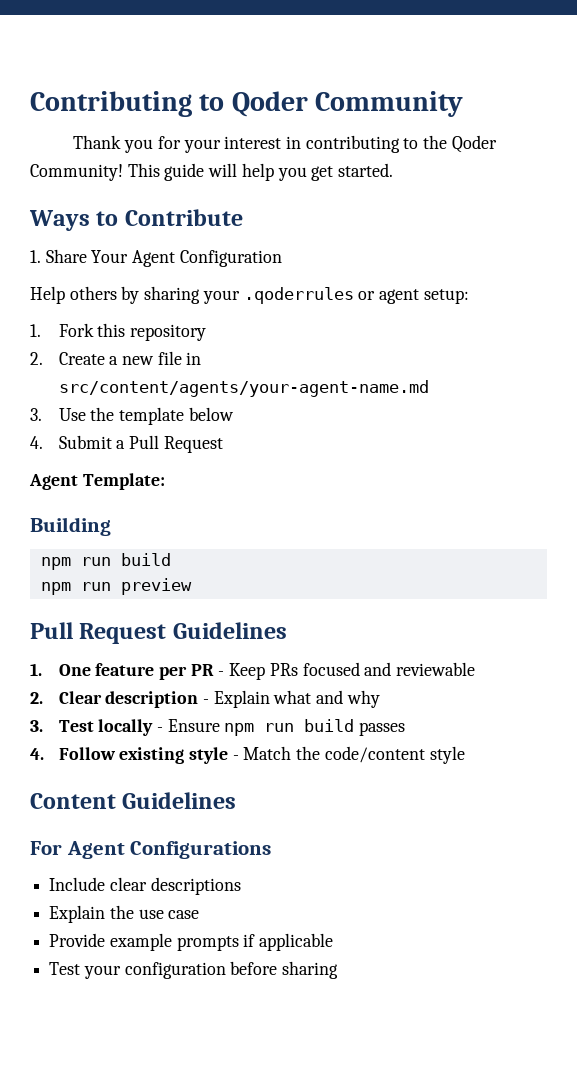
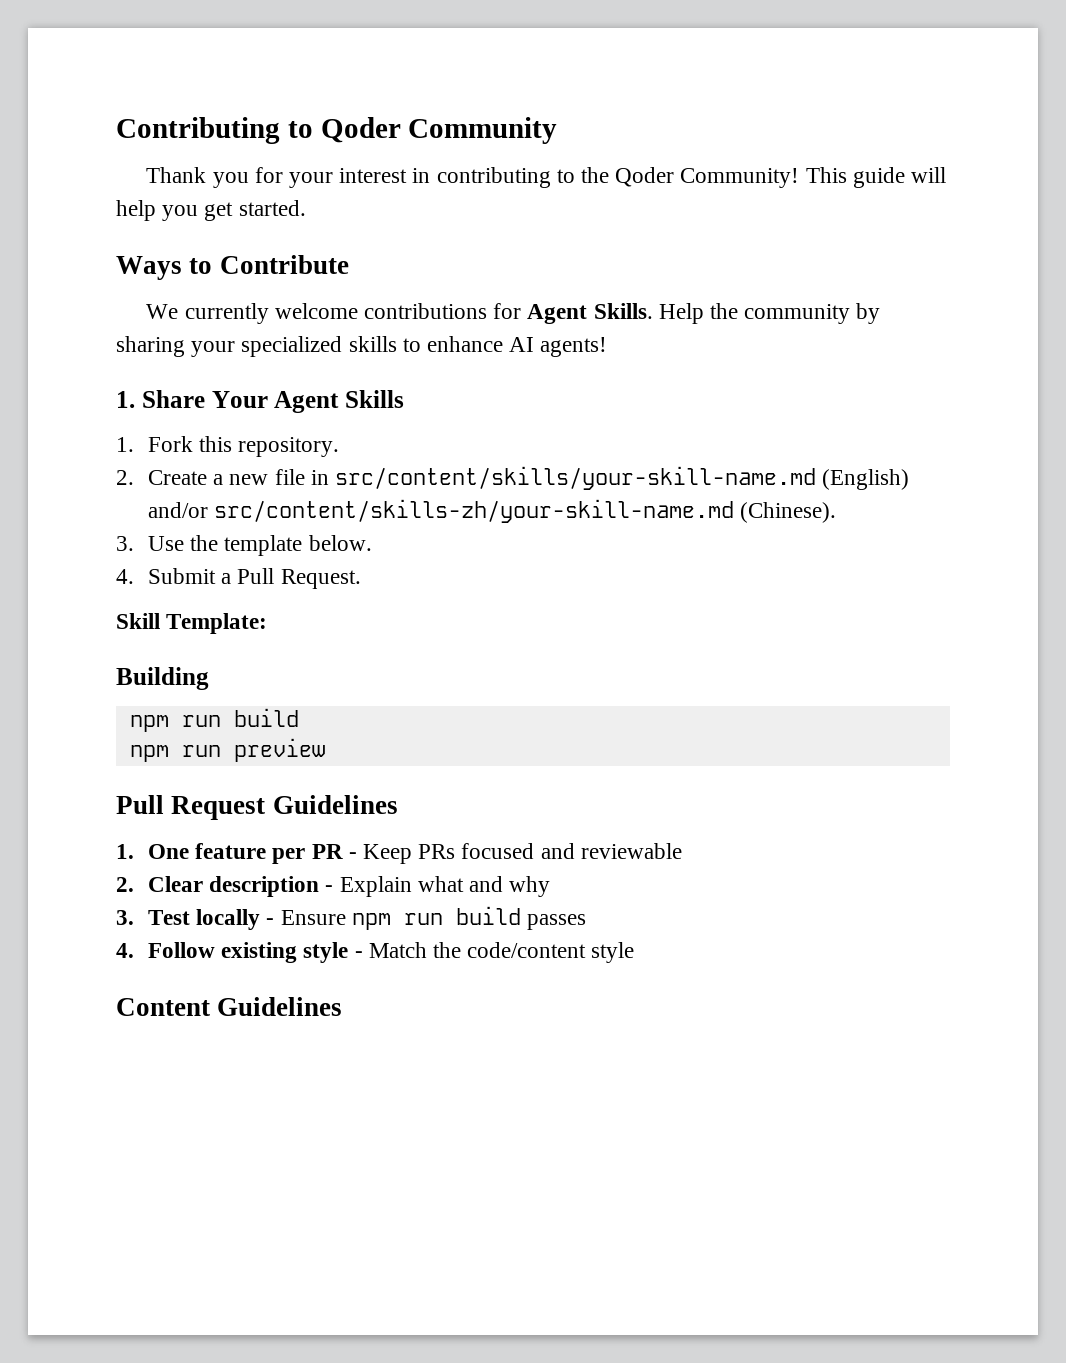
- 1. Share Your Agent Configuration
- Help others by sharing your .qoderrules or agent setup:
+ We currently welcome contributions for Agent Skills. Help the community by sharing your specialized skills to enhance AI agents!
+ 1. Share Your Agent Skills
- 1. Fork this repository
+ 1. Fork this repository.
- 2. Create a new file in src/content/agents/your-agent-name.md
+ 2. Create a new file in src/content/skills/your-skill-name.md (English) and/or src/content/skills-zh/your-skill-name.md (Chinese).
- 3. Use the template below
+ 3. Use the template below.
- 4. Submit a Pull Request
- Agent Template:
+ 4. Submit a Pull Request.
+ Skill Template:
- For Agent Configurations
- Include clear descriptions
- Explain the use case
- Provide example prompts if applicable
- Test your configuration before sharing

